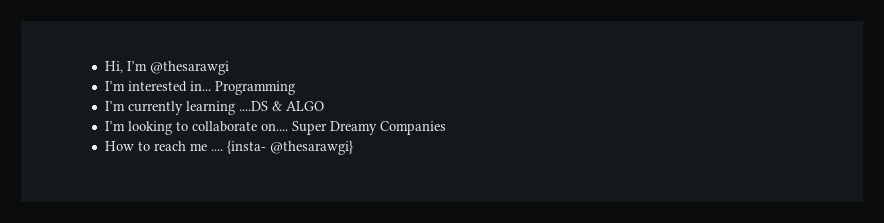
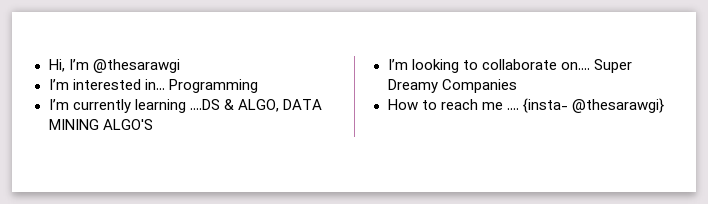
- I’m currently learning ....DS & ALGO
+ I’m currently learning ....DS & ALGO, DATA MINING ALGO'S

